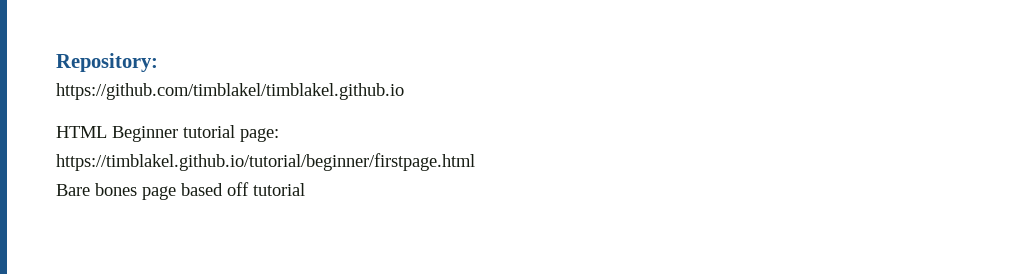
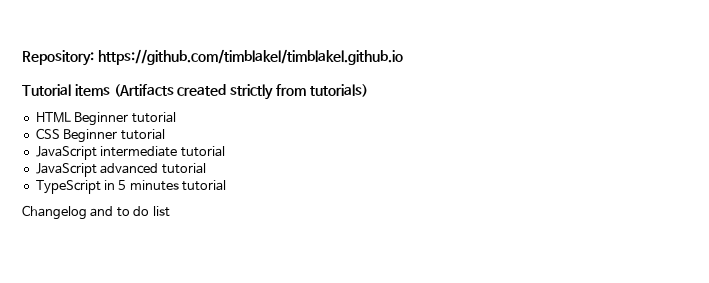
- Repository:
- https://github.com/timblakel/timblakel.github.io
- HTML Beginner tutorial page:
- https://timblakel.github.io/tutorial/beginner/firstpage.html
- Bare bones page based off tutorial
+ Repository: https://github.com/timblakel/timblakel.github.io
+ Tutorial items (Artifacts created strictly from tutorials)
+ HTML Beginner tutorial
+ CSS Beginner tutorial
+ JavaScript intermediate tutorial
+ JavaScript advanced tutorial
+ TypeScript in 5 minutes tutorial
+ Changelog and to do list

